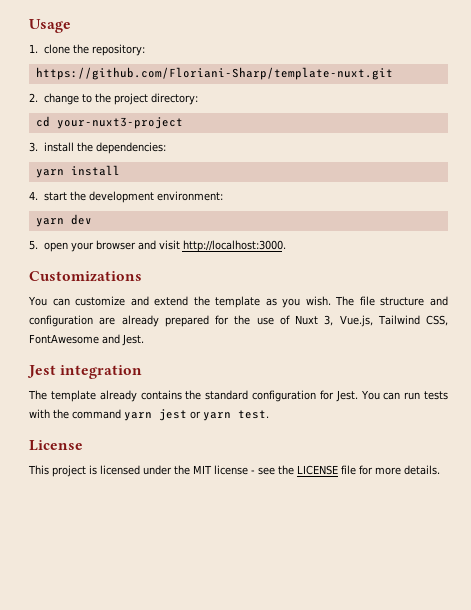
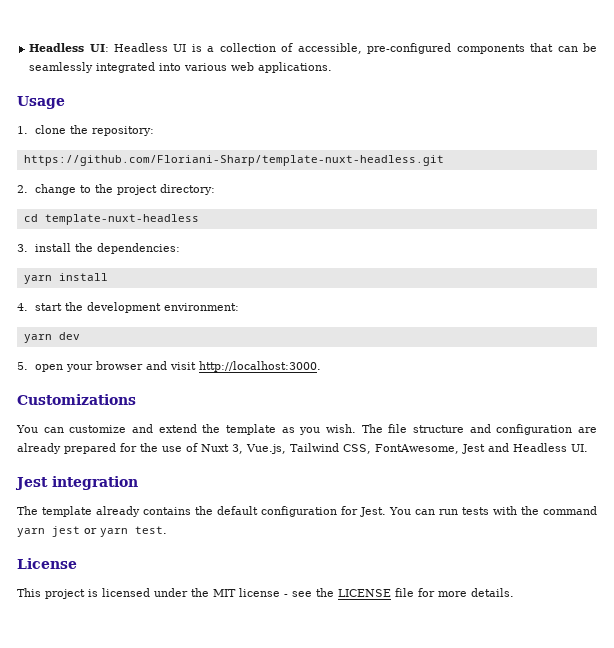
+ Headless UI: Headless UI is a collection of accessible, pre-configured components that can be seamlessly integrated into various web applications.
- https://github.com/Floriani-Sharp/template-nuxt.git
+ https://github.com/Floriani-Sharp/template-nuxt-headless.git
- cd your-nuxt3-project
+ cd template-nuxt-headless
- The file structure and configuration are already prepared for the use of Nuxt 3, Vue.js, Tailwind CSS, FontAwesome and Jest.
+ The file structure and configuration are already prepared for the use of Nuxt 3, Vue.js, Tailwind CSS, FontAwesome, Jest and Headless UI.
- The template already contains the standard configuration for Jest.
+ The template already contains the default configuration for Jest.

